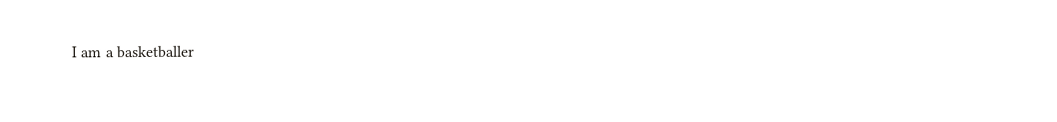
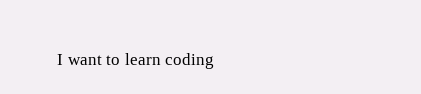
- I am a basketballer
+ I want to learn coding

